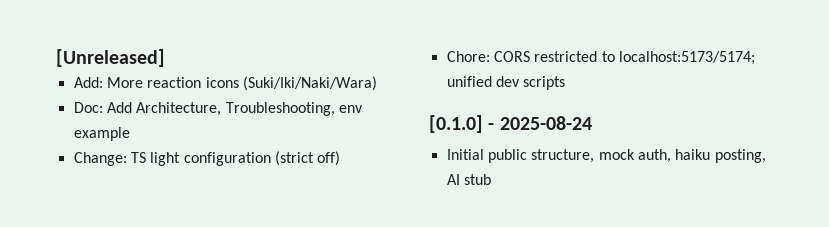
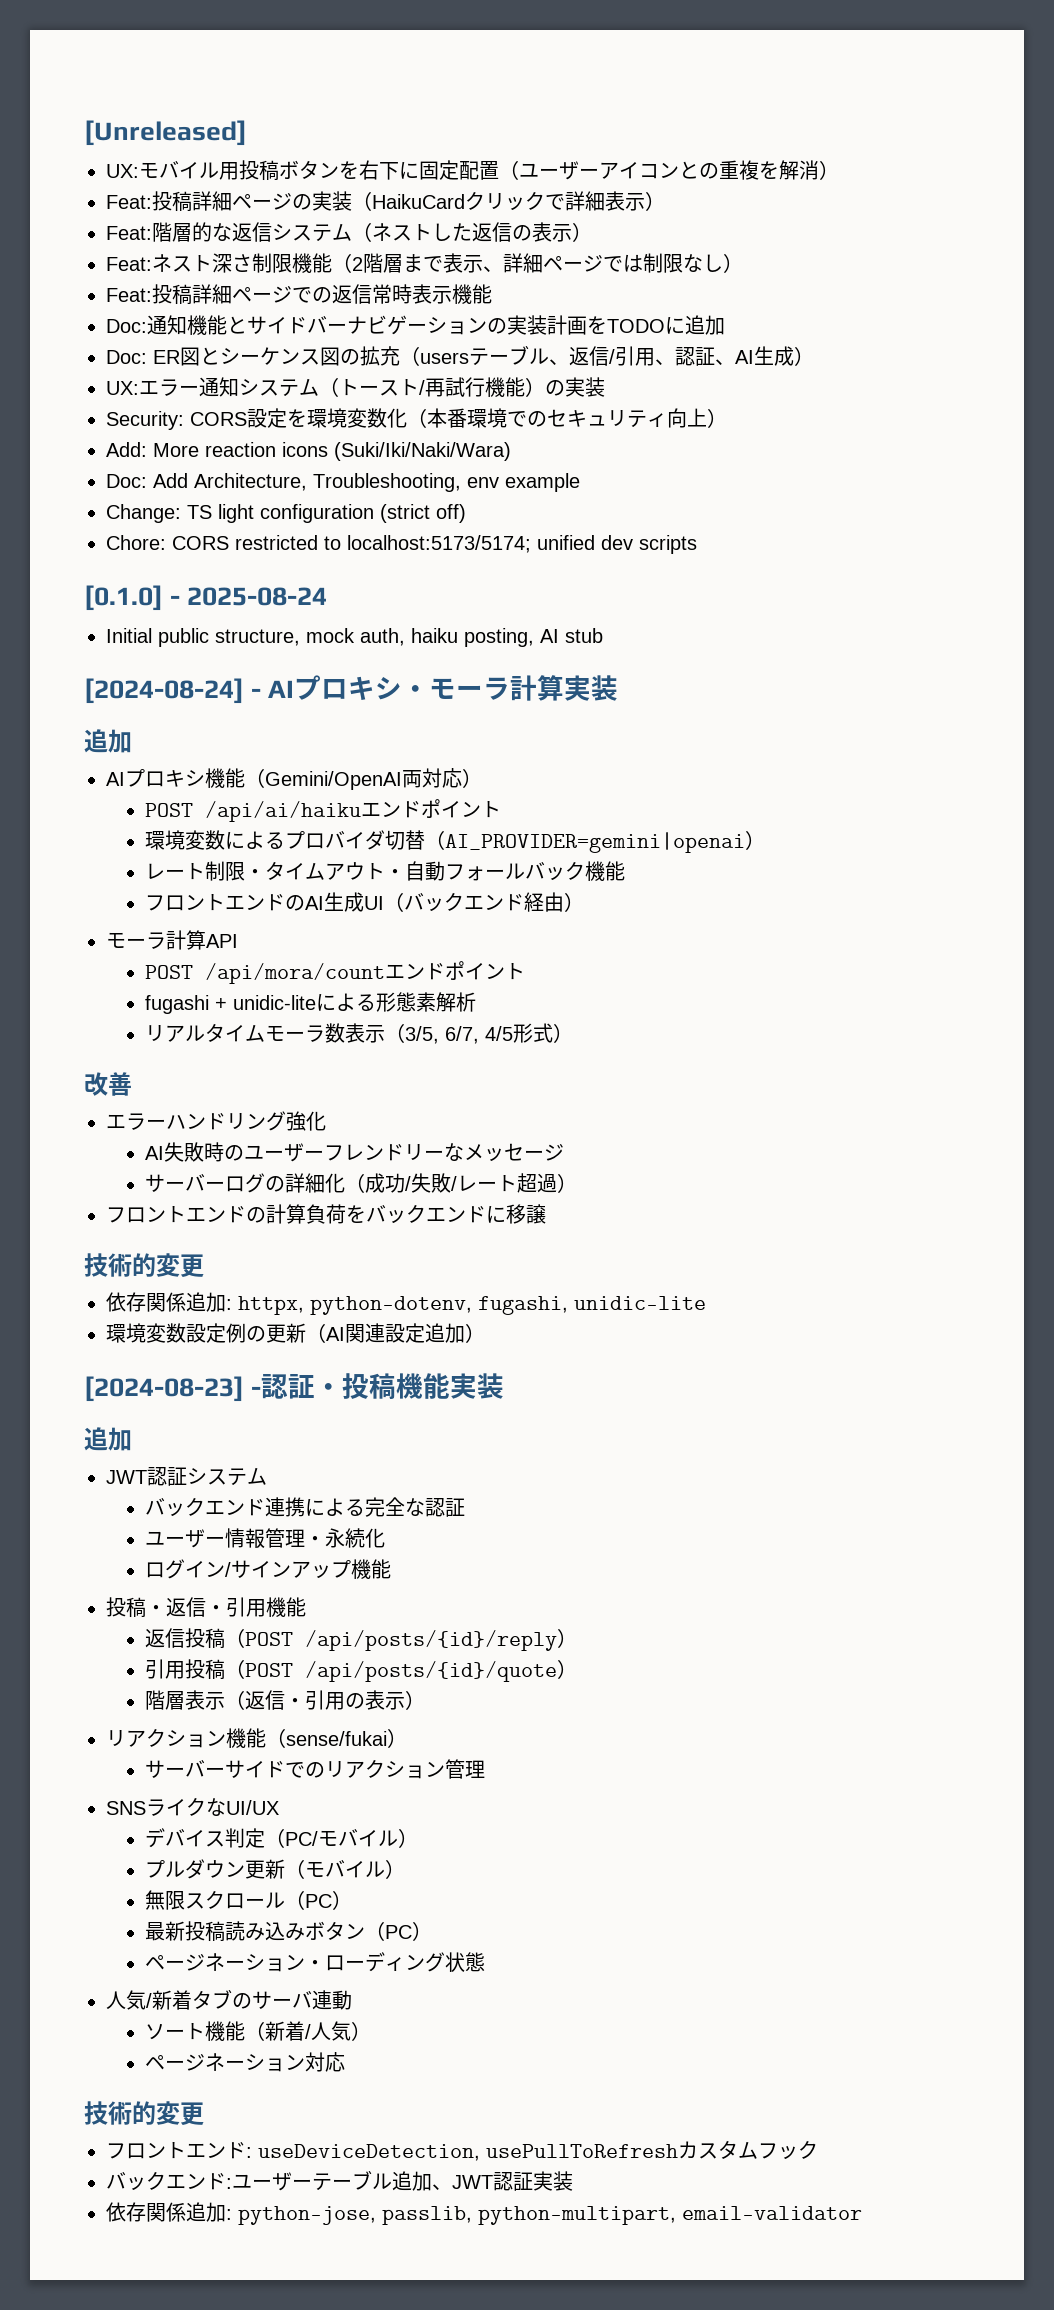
+ UX:モバイル用投稿ボタンを右下に固定配置（ユーザーアイコンとの重複を解消）
+ Feat:投稿詳細ページの実装（HaikuCardクリックで詳細表示）
+ Feat:階層的な返信システム（ネストした返信の表示）
+ Feat:ネスト深さ制限機能（2階層まで表示、詳細ページでは制限なし）
+ Feat:投稿詳細ページでの返信常時表示機能
+ Doc:通知機能とサイドバーナビゲーションの実装計画をTODOに追加
+ Doc: ER図とシーケンス図の拡充（usersテーブル、返信/引用、認証、AI生成）
+ UX:エラー通知システム（トースト/再試行機能）の実装
+ Security: CORS設定を環境変数化（本番環境でのセキュリティ向上）
+ [2024-08-24] - AIプロキシ・モーラ計算実装
+ 追加
+ AIプロキシ機能（Gemini/OpenAI両対応）
+ POST /api/ai/haikuエンドポイント
+ 環境変数によるプロバイダ切替（AI_PROVIDER=gemini|openai）
+ レート制限・タイムアウト・自動フォールバック機能
+ フロントエンドのAI生成UI（バックエンド経由）
+ モーラ計算API
+ POST /api/mora/countエンドポイント
+ fugashi + unidic-liteによる形態素解析
+ リアルタイムモーラ数表示（3/5, 6/7, 4/5形式）
+ 改善
+ エラーハンドリング強化
+ AI失敗時のユーザーフレンドリーなメッセージ
+ サーバーログの詳細化（成功/失敗/レート超過）
+ フロントエンドの計算負荷をバックエンドに移譲
+ 技術的変更
+ 依存関係追加: httpx, python-dotenv, fugashi, unidic-lite
+ 環境変数設定例の更新（AI関連設定追加）
+ [2024-08-23] -認証・投稿機能実装
+ 追加
+ JWT認証システム
+ バックエンド連携による完全な認証
+ ユーザー情報管理・永続化
+ ログイン/サインアップ機能
+ 投稿・返信・引用機能
+ 返信投稿（POST /api/posts/{id}/reply）
+ 引用投稿（POST /api/posts/{id}/quote）
+ 階層表示（返信・引用の表示）
+ リアクション機能（sense/fukai）
+ サーバーサイドでのリアクション管理
+ SNSライクなUI/UX
+ デバイス判定（PC/モバイル）
+ プルダウン更新（モバイル）
+ 無限スクロール（PC）
+ 最新投稿読み込みボタン（PC）
+ ページネーション・ローディング状態
+ 人気/新着タブのサーバ連動
+ ソート機能（新着/人気）
+ ページネーション対応
+ 技術的変更
+ フロントエンド: useDeviceDetection, usePullToRefreshカスタムフック
+ バックエンド:ユーザーテーブル追加、JWT認証実装
+ 依存関係追加: python-jose, passlib, python-multipart, email-validator

